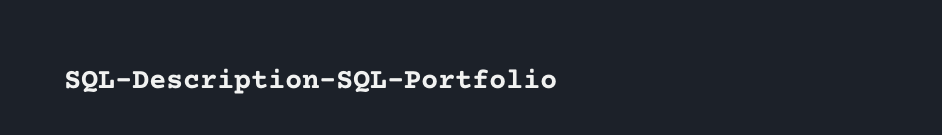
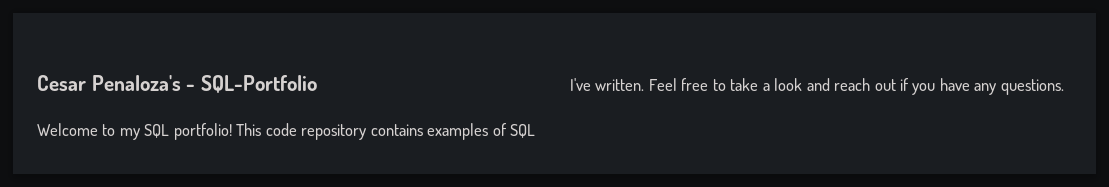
- SQL-Description-SQL-Portfolio
+ Cesar Penaloza's - SQL-Portfolio
+ Welcome to my SQL portfolio! This code repository contains examples of SQL I've written. Feel free to take a look and reach out if you have any questions.

